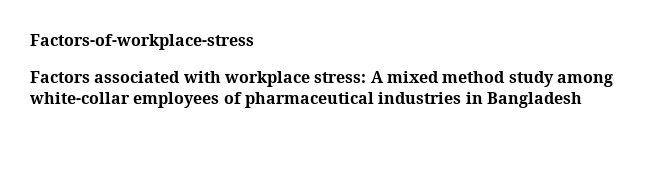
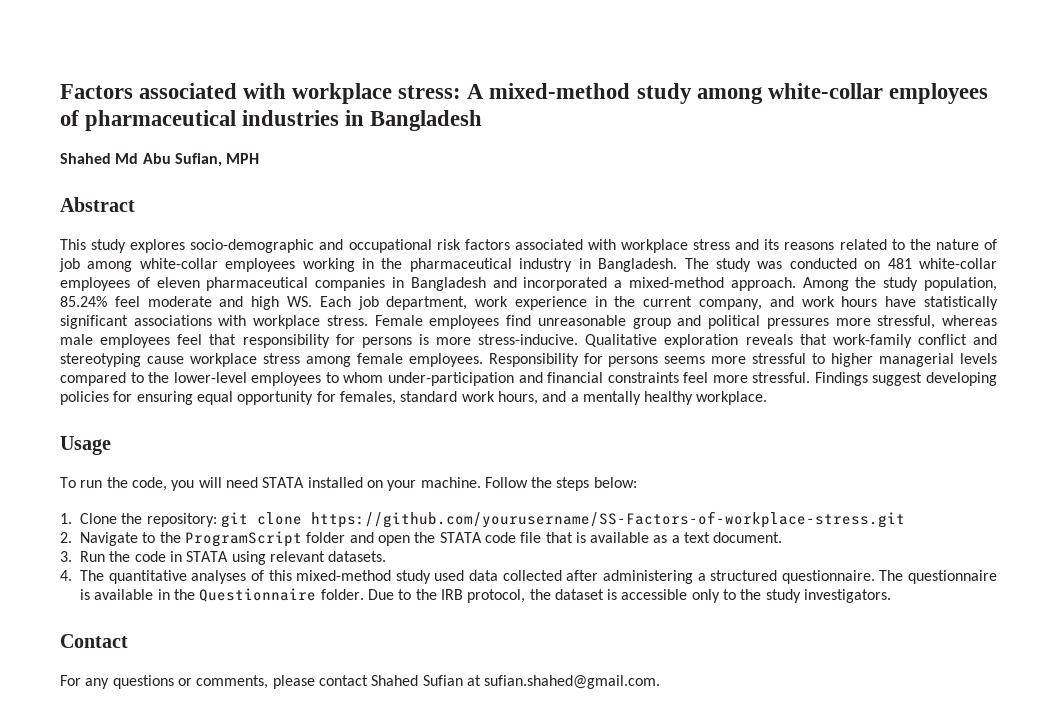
- Factors-of-workplace-stress
- Factors associated with workplace stress: A mixed method study among white-collar employees of pharmaceutical industries in Bangladesh
+ Factors associated with workplace stress: A mixed-method study among white-collar employees of pharmaceutical industries in Bangladesh
+ Shahed Md Abu Sufian, MPH
+ Abstract
+ This study explores socio-demographic and occupational risk factors associated with workplace stress and its reasons related to the nature of job among white-collar employees working in the pharmaceutical industry in Bangladesh. The study was conducted on 481 white-collar employees of eleven pharmaceutical companies in Bangladesh and incorporated a mixed-method approach. Among the study population, 85.24% feel moderate and high WS. Each job department, work experience in the current company, and work hours have statistically significant associations with workplace stress. Female employees find unreasonable group and political pressures more stressful, whereas male employees feel that responsibility for persons is more stress-inducive. Qualitative exploration reveals that work-family conflict and stereotyping cause workplace stress among female employees. Responsibility for persons seems more stressful to higher managerial levels compared to the lower-level employees to whom under-participation and financial constraints feel more stressful. Findings suggest developing policies for ensuring equal opportunity for females, standard work hours, and a mentally healthy workplace.
+ Usage
+ To run the code, you will need STATA installed on your machine. Follow the steps below:
+ 1. Clone the repository: git clone https://github.com/yourusername/SS-Factors-of-workplace-stress.git
+ 2. Navigate to the ProgramScript folder and open the STATA code file that is available as a text document.
+ 3. Run the code in STATA using relevant datasets.
+ 4. The quantitative analyses of this mixed-method study used data collected after administering a structured questionnaire. The questionnaire is available in the Questionnaire folder. Due to the IRB protocol, the dataset is accessible only to the study investigators.
+ Contact
+ For any questions or comments, please contact Shahed Sufian at sufian.shahed@gmail.com.

